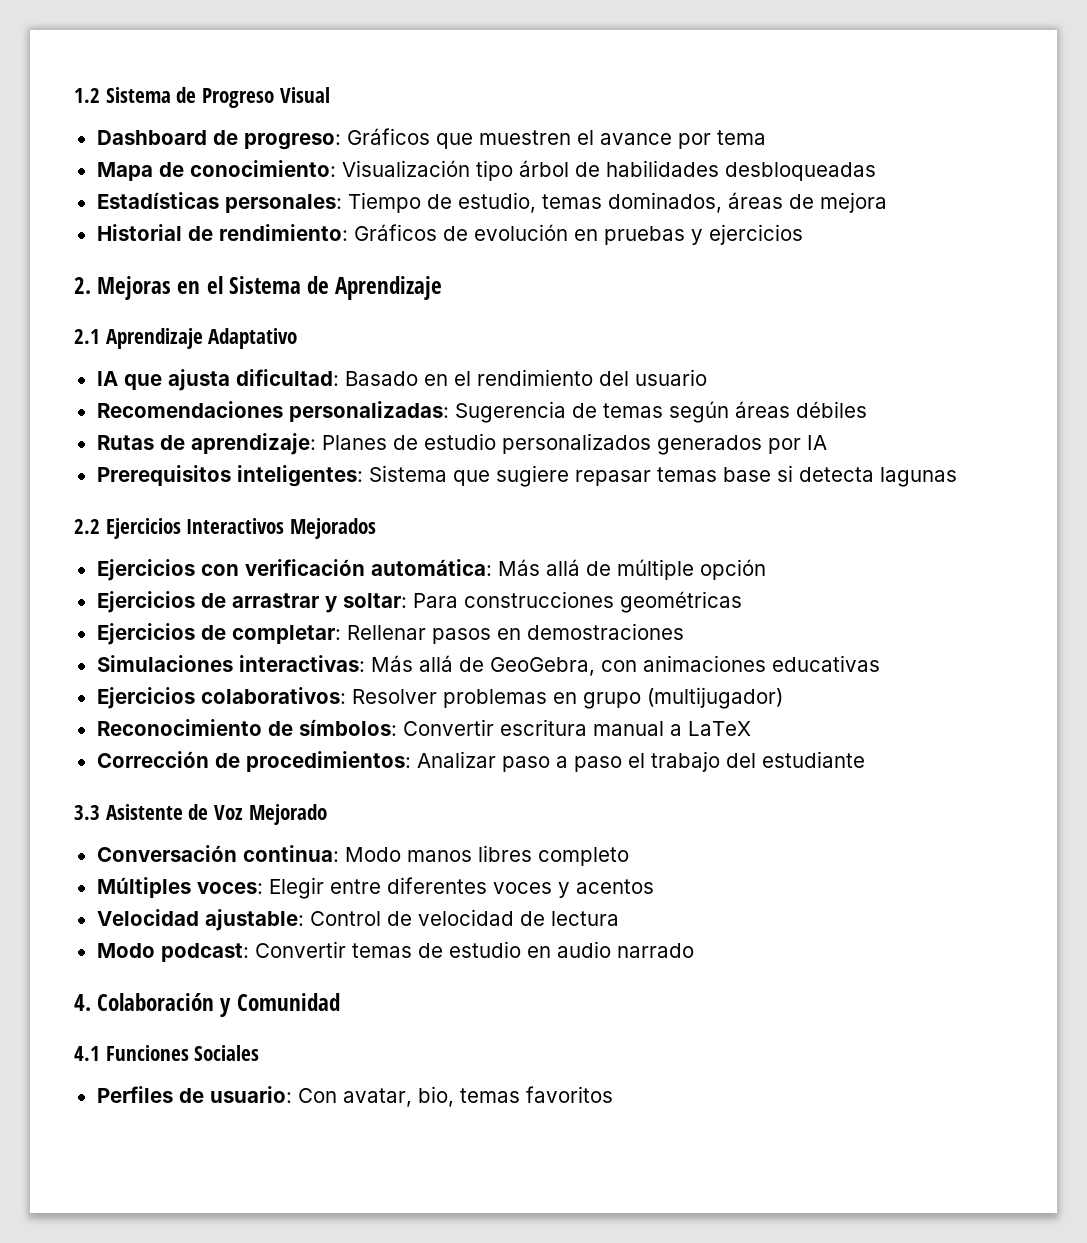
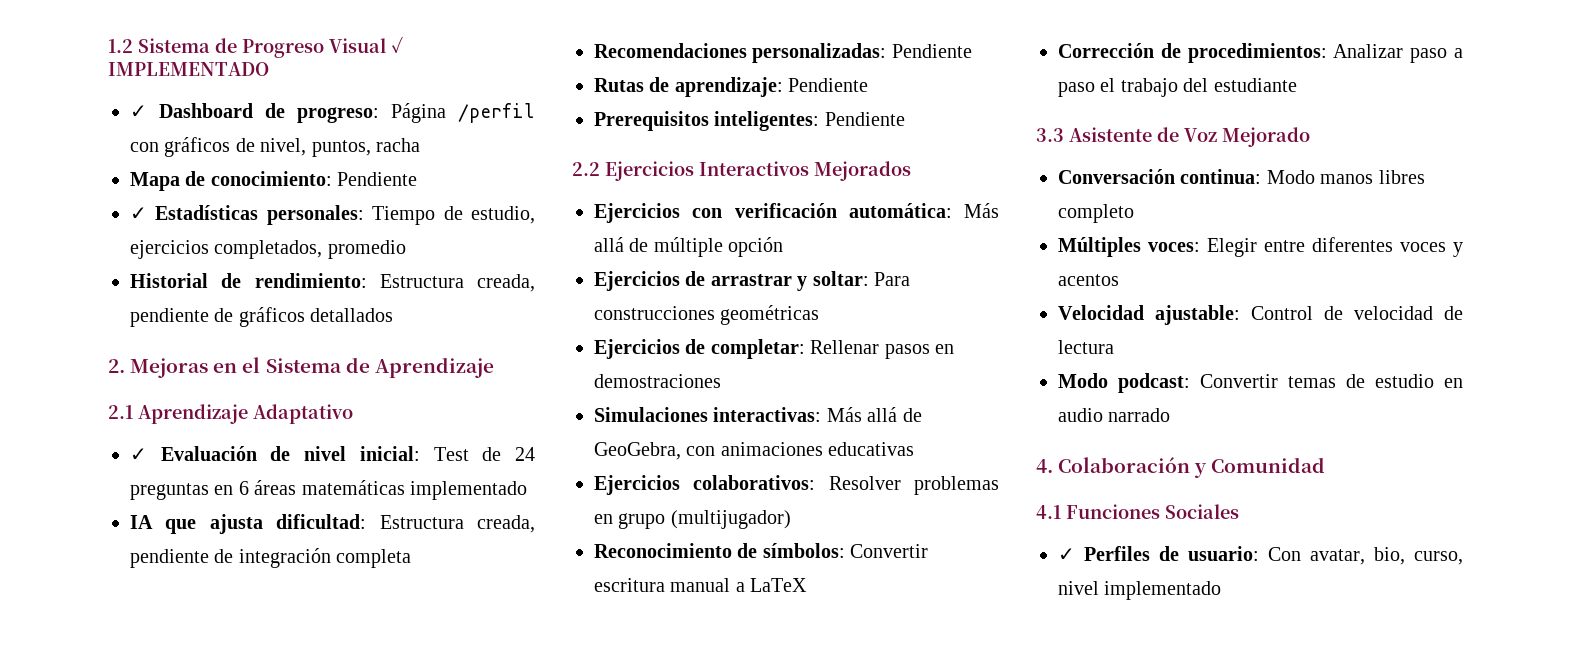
- 1.2 Sistema de Progreso Visual
- Dashboard de progreso: Gráficos que muestren el avance por tema
- Mapa de conocimiento: Visualización tipo árbol de habilidades desbloqueadas
- Estadísticas personales: Tiempo de estudio, temas dominados, áreas de mejora
- Historial de rendimiento: Gráficos de evolución en pruebas y ejercicios
+ 1.2 Sistema de Progreso Visual ✓ IMPLEMENTADO
+ ✓ Dashboard de progreso: Página /perfil con gráficos de nivel, puntos, racha
+ Mapa de conocimiento: Pendiente
+ ✓ Estadísticas personales: Tiempo de estudio, ejercicios completados, promedio
+ Historial de rendimiento: Estructura creada, pendiente de gráficos detallados
- IA que ajusta dificultad: Basado en el rendimiento del usuario
- Recomendaciones personalizadas: Sugerencia de temas según áreas débiles
- Rutas de aprendizaje: Planes de estudio personalizados generados por IA
- Prerequisitos inteligentes: Sistema que sugiere repasar temas base si detecta lagunas
+ ✓ Evaluación de nivel inicial: Test de 24 preguntas en 6 áreas matemáticas implementado
+ IA que ajusta dificultad: Estructura creada, pendiente de integración completa
+ Recomendaciones personalizadas: Pendiente
+ Rutas de aprendizaje: Pendiente
+ Prerequisitos inteligentes: Pendiente
- Perfiles de usuario: Con avatar, bio, temas favoritos
+ ✓ Perfiles de usuario: Con avatar, bio, curso, nivel implementado

